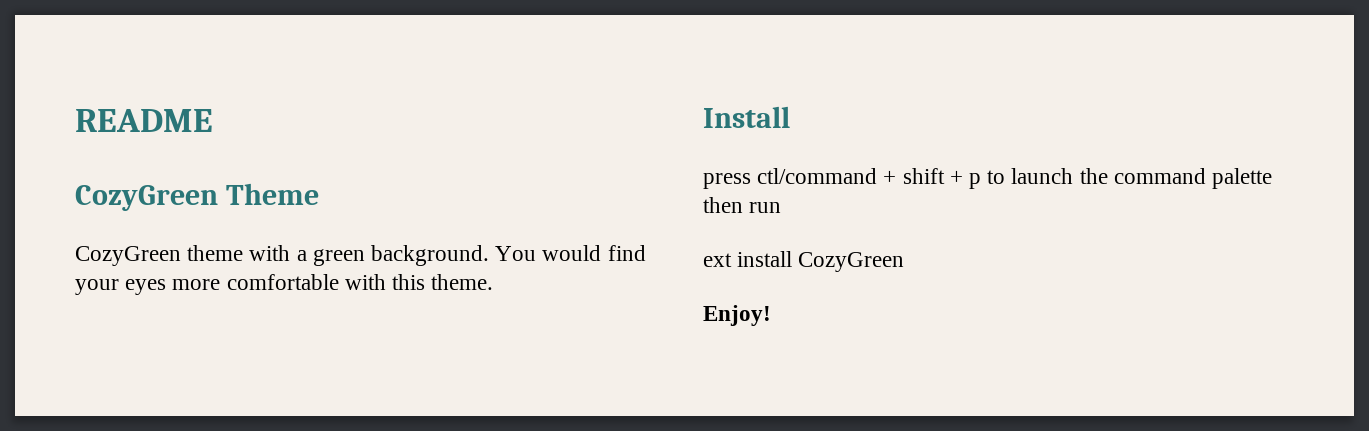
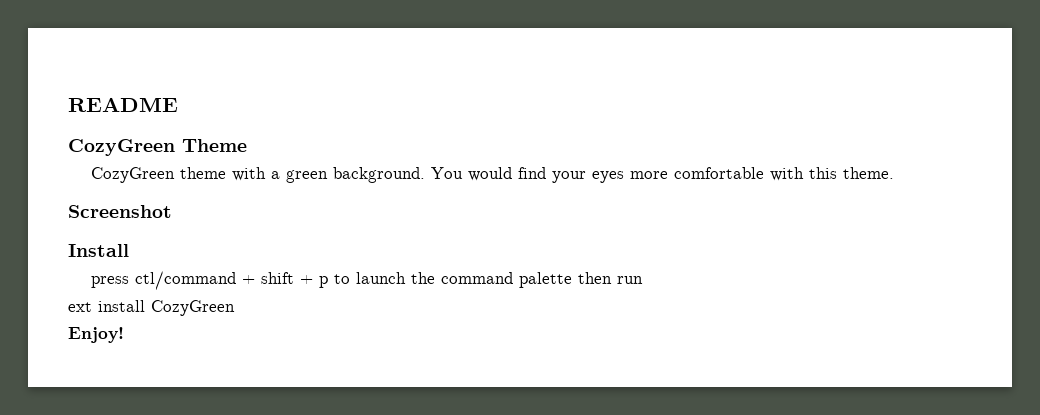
+ Screenshot

